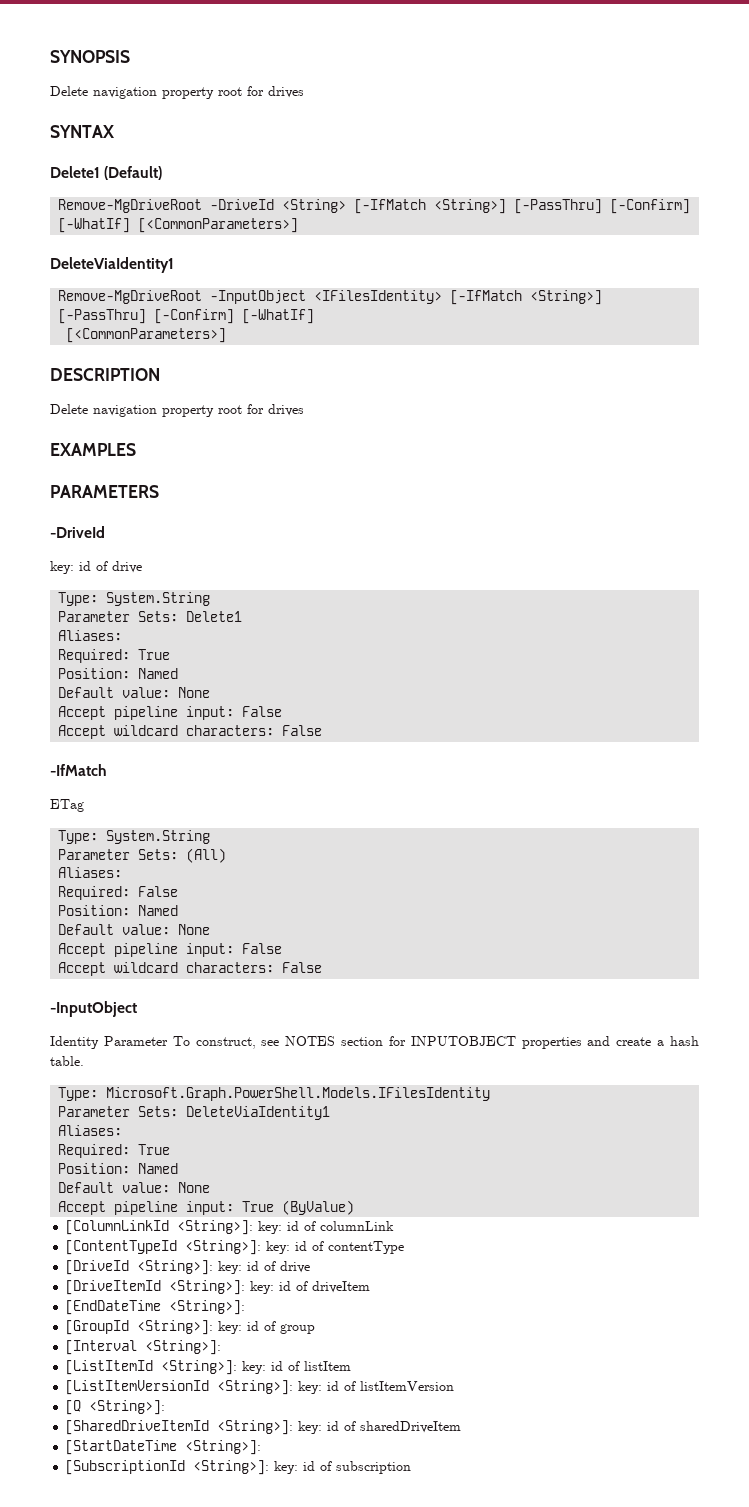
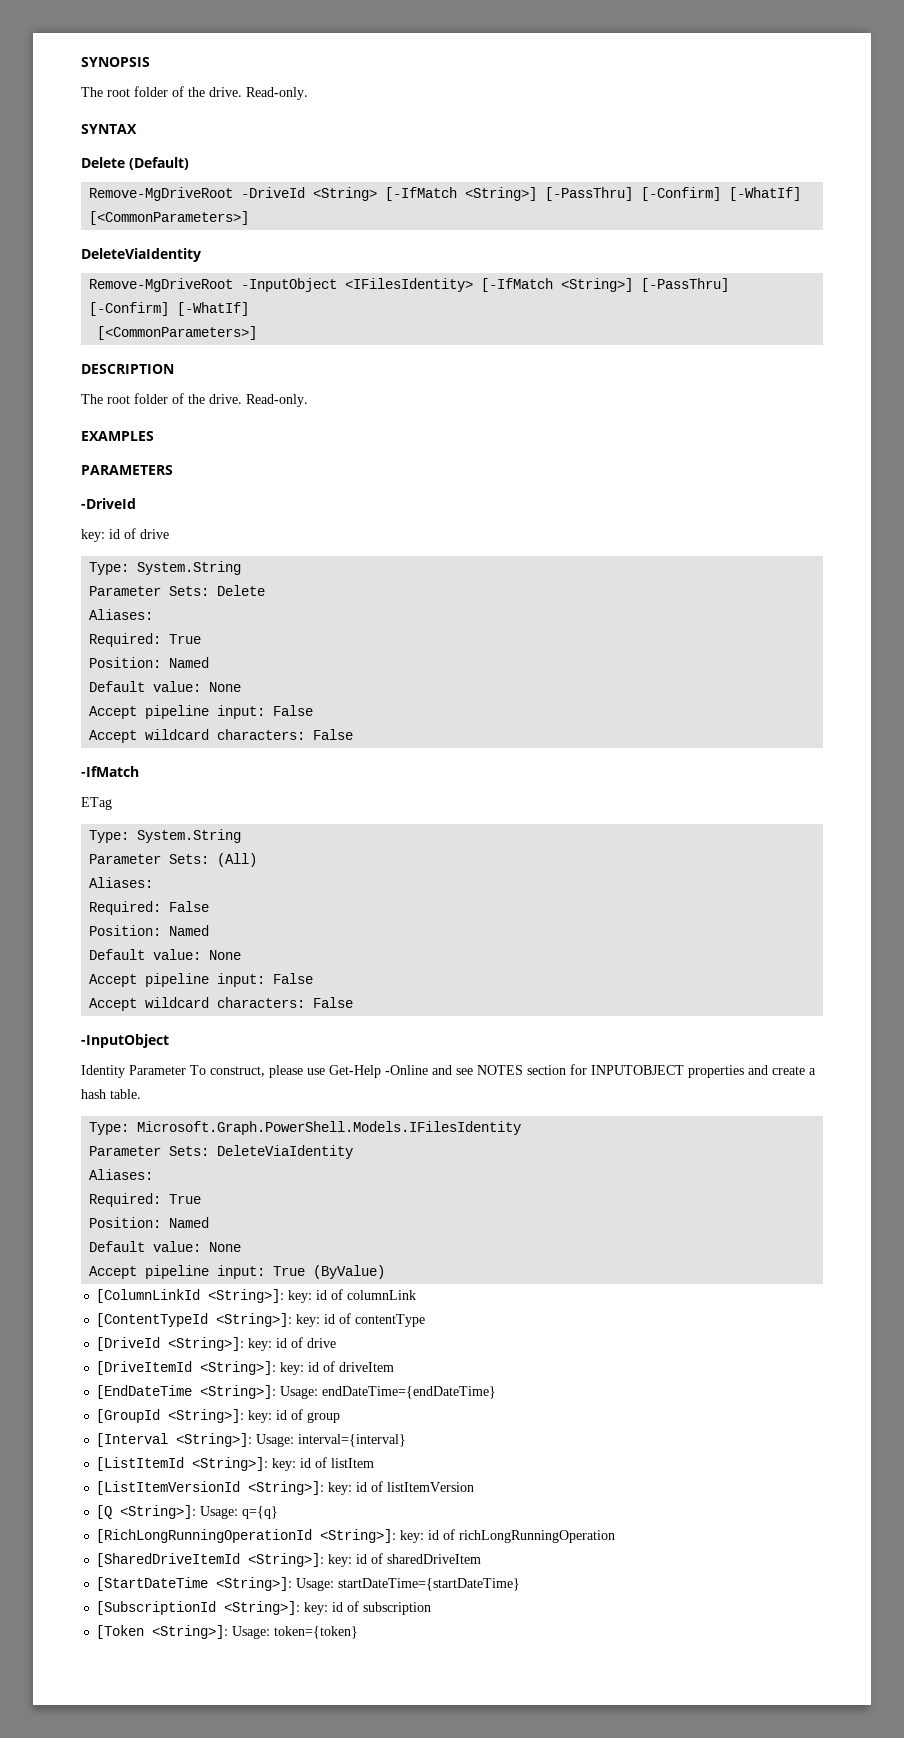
  SYNOPSIS
- Delete navigation property root for drives
+ The root folder of the drive. Read-only.
- Delete1 (Default)
+ Delete (Default)
  Remove-MgDriveRoot -DriveId <String> [-IfMatch <String>] [-PassThru] [-Confirm] [-WhatIf] [<CommonParameters>]
- DeleteViaIdentity1
+ DeleteViaIdentity
  DESCRIPTION
- Delete navigation property root for drives
+ The root folder of the drive. Read-only.
- Parameter Sets: Delete1
+ Parameter Sets: Delete
- Identity Parameter To construct, see NOTES section for INPUTOBJECT properties and create a hash table.
+ Identity Parameter To construct, please use Get-Help -Online and see NOTES section for INPUTOBJECT properties and create a hash table.
- Parameter Sets: DeleteViaIdentity1
+ Parameter Sets: DeleteViaIdentity
- [EndDateTime <String>]:
+ [EndDateTime <String>]: Usage: endDateTime={endDateTime}
- [Interval <String>]:
+ [Interval <String>]: Usage: interval={interval}
- [Q <String>]:
+ [Q <String>]: Usage: q={q}
+ [RichLongRunningOperationId <String>]: key: id of richLongRunningOperation
- [StartDateTime <String>]:
+ [StartDateTime <String>]: Usage: startDateTime={startDateTime}
+ [Token <String>]: Usage: token={token}

